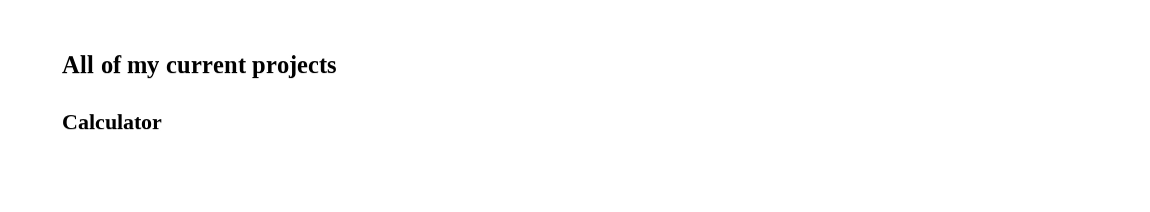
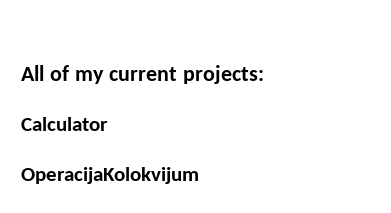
- All of my current projects
+ All of my current projects:
+ OperacijaKolokvijum

